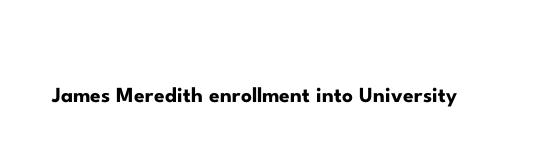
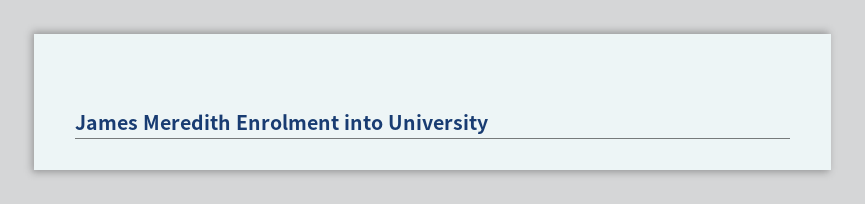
- James Meredith enrollment into University
+ James Meredith Enrolment into University

